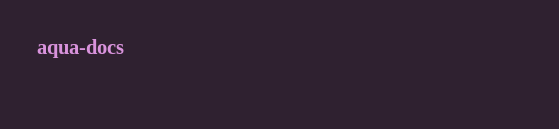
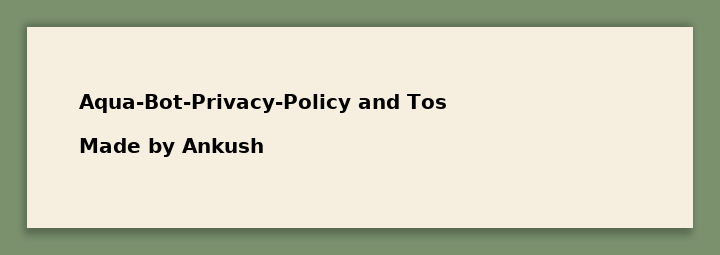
- aqua-docs
+ Aqua-Bot-Privacy-Policy and Tos
+ Made by Ankush

